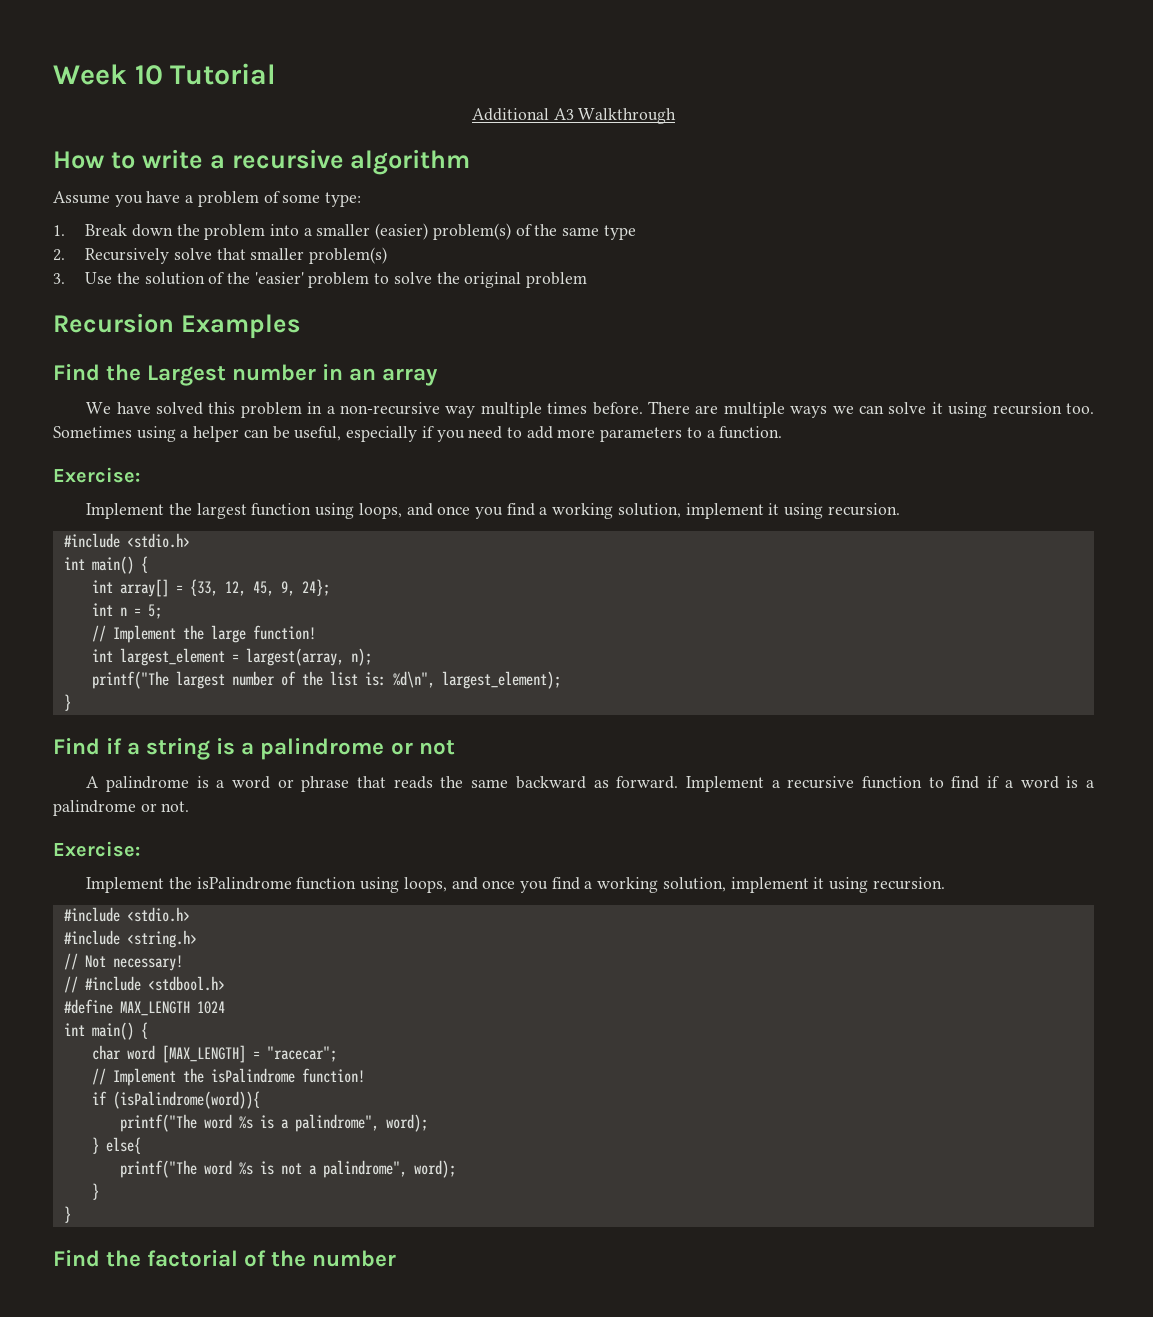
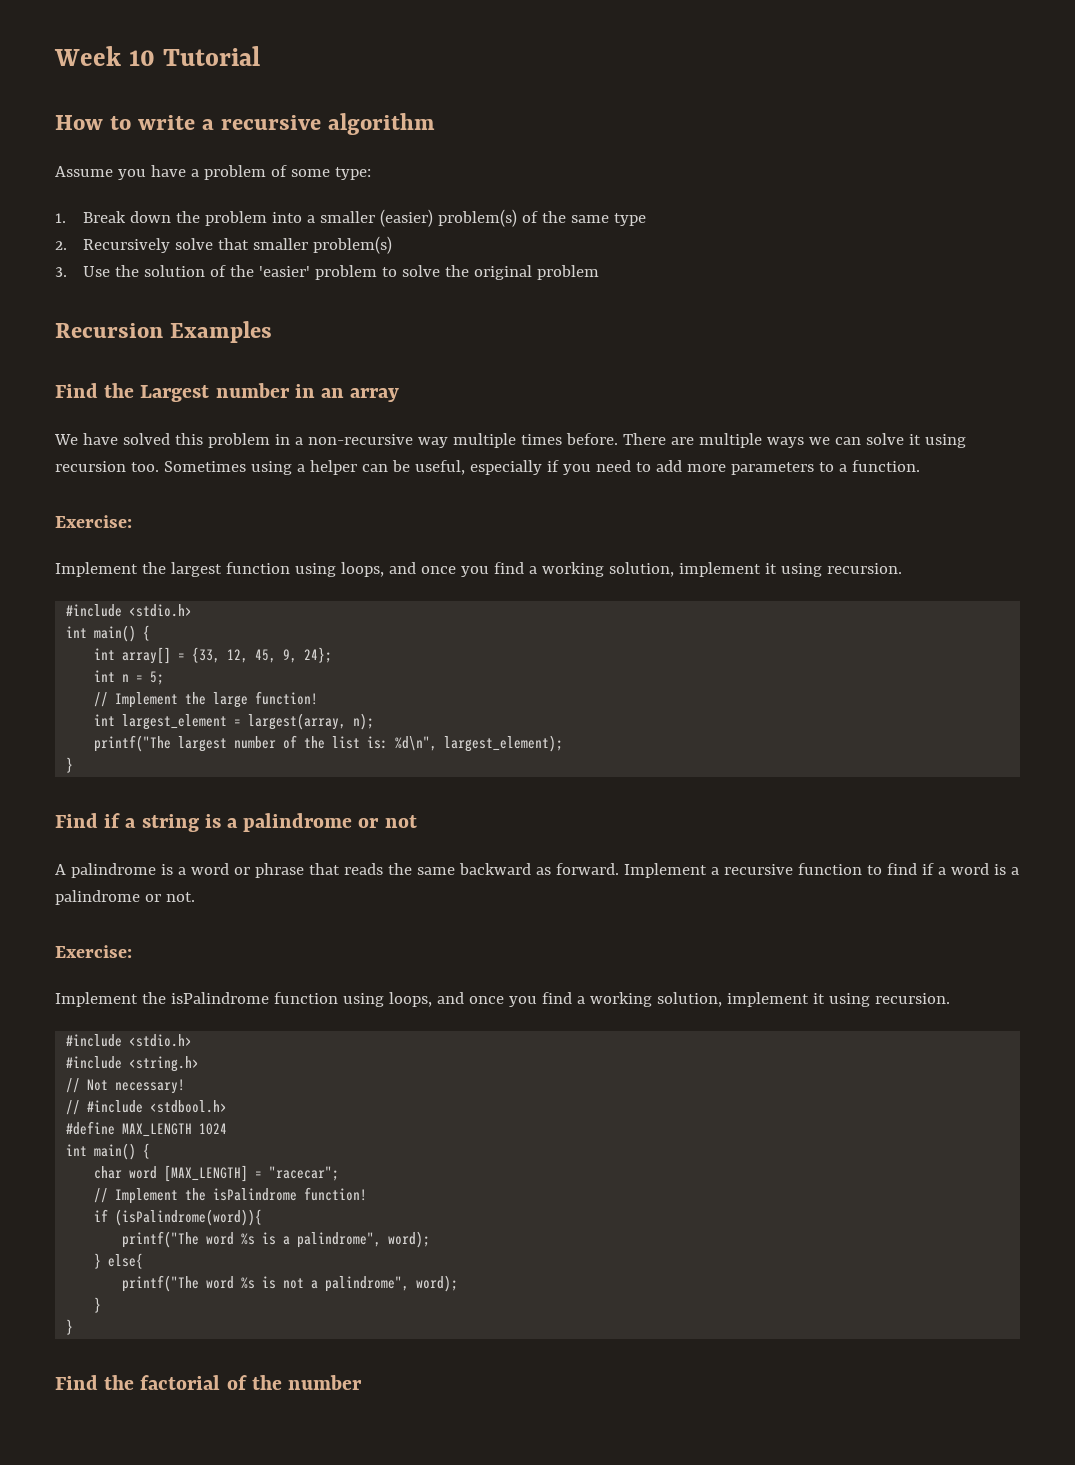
- Additional A3 Walkthrough

